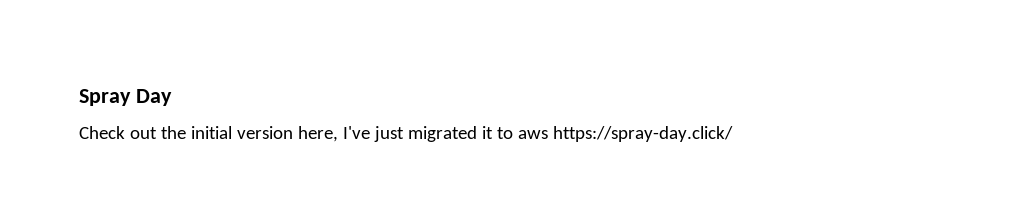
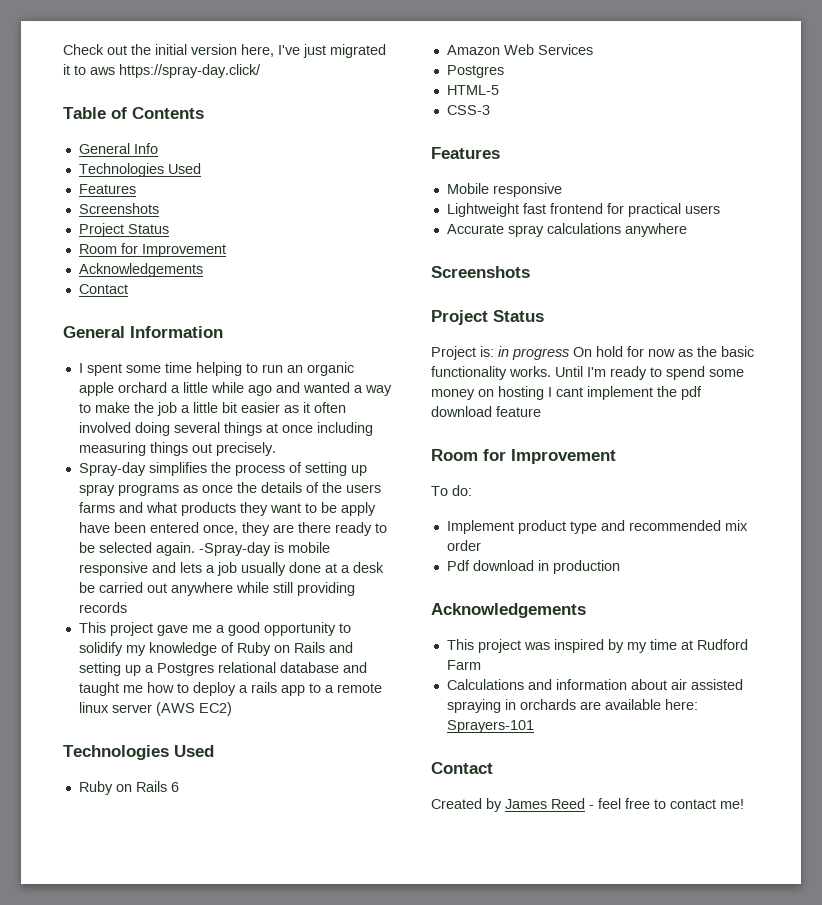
- Spray Day
+ Table of Contents
+ General Info
+ Technologies Used
+ Features
+ Screenshots
+ Project Status
+ Room for Improvement
+ Acknowledgements
+ Contact
+ General Information
+ I spent some time helping to run an organic apple orchard a little while ago and wanted a way to make the job a little bit easier as it often involved doing several things at once including measuring things out precisely.
+ Spray-day simplifies the process of setting up spray programs as once the details of the users farms and what products they want to be apply have been entered once, they are there ready to be selected again. -Spray-day is mobile responsive and lets a job usually done at a desk be carried out anywhere while still providing records
+ This project gave me a good opportunity to solidify my knowledge of Ruby on Rails and setting up a Postgres relational database and taught me how to deploy a rails app to a remote linux server (AWS EC2)
+ Technologies Used
+ Ruby on Rails 6
+ Amazon Web Services
+ Postgres
+ HTML-5
+ CSS-3
+ Features
+ Mobile responsive
+ Lightweight fast frontend for practical users
+ Accurate spray calculations anywhere
+ Screenshots
+ Project Status
+ Project is: in progress On hold for now as the basic functionality works. Until I'm ready to spend some money on hosting I cant implement the pdf download feature
+ Room for Improvement
+ To do:
+ Implement product type and recommended mix order
+ Pdf download in production
+ Acknowledgements
+ This project was inspired by my time at Rudford Farm
+ Calculations and information about air assisted spraying in orchards are available here: Sprayers-101
+ Contact
+ Created by James Reed - feel free to contact me!

